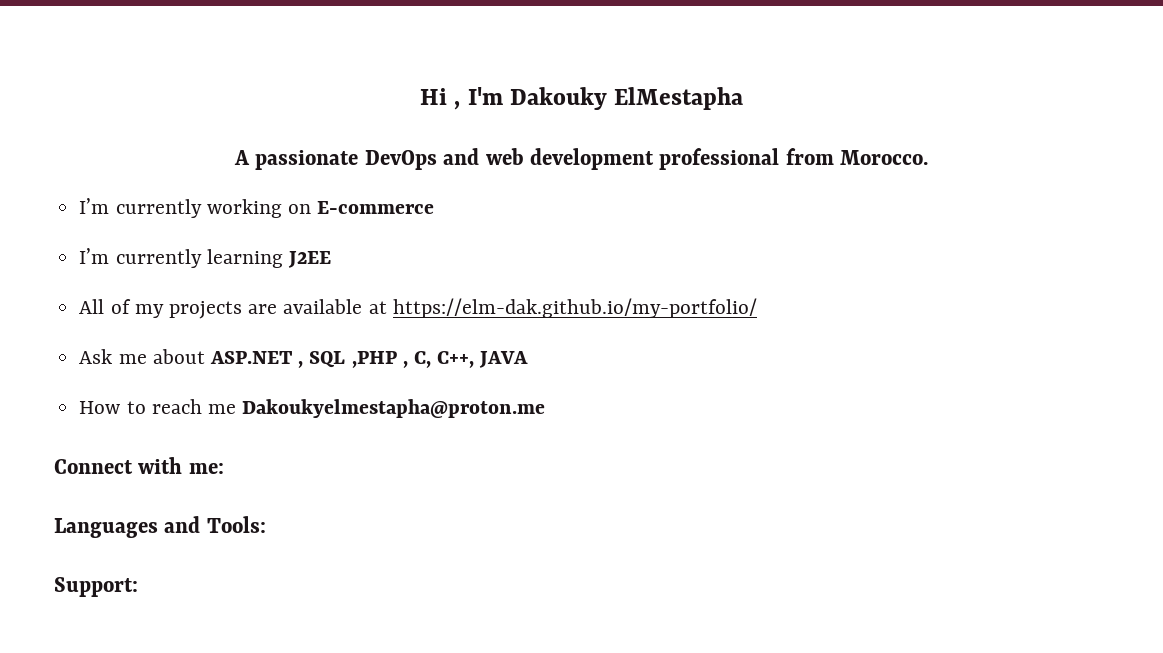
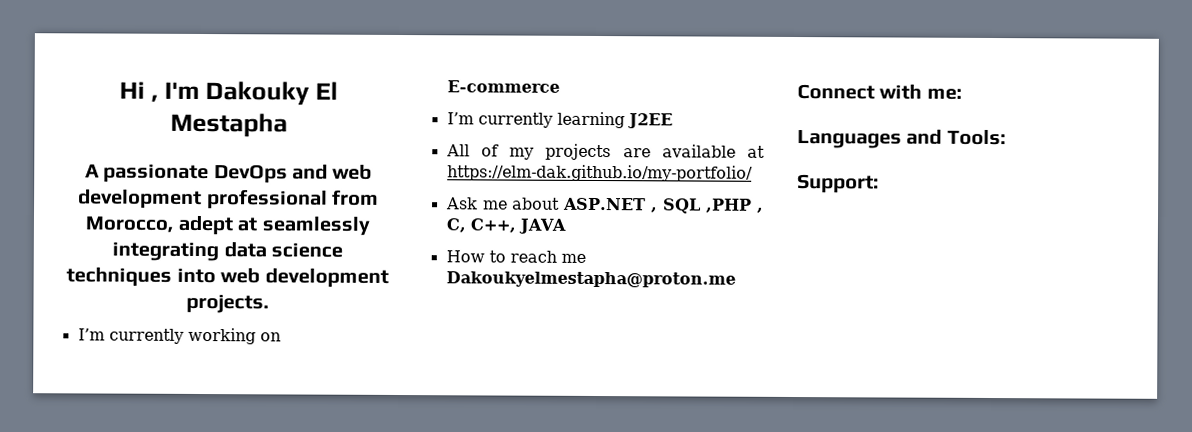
- Hi , I'm Dakouky ElMestapha
+ Hi , I'm Dakouky El Mestapha
- A passionate DevOps and web development professional from Morocco.
+ A passionate DevOps and web development professional from Morocco, adept at seamlessly integrating data science techniques into web development projects.

